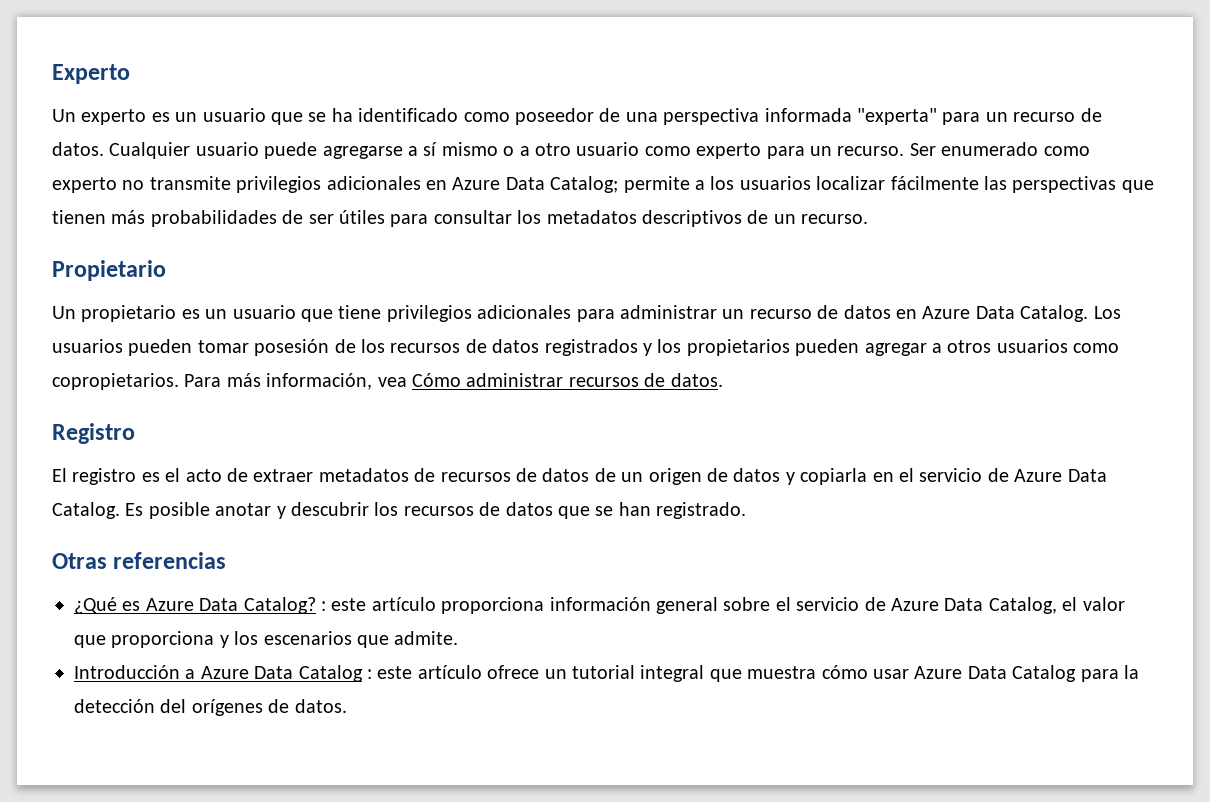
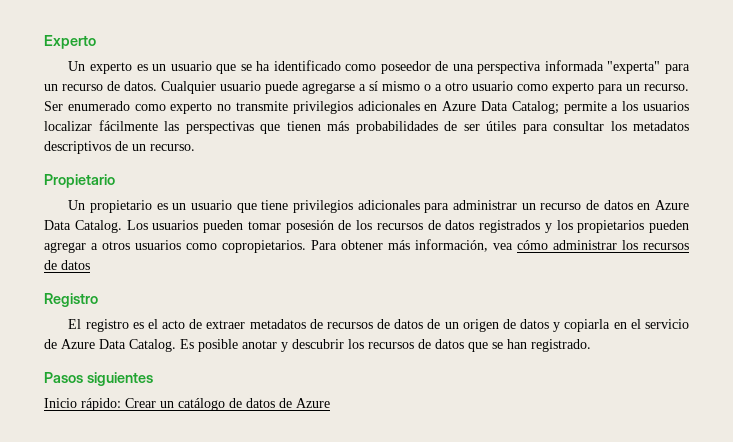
- Para más información, vea Cómo administrar recursos de datos.
+ Para obtener más información, vea cómo administrar los recursos de datos
- Otras referencias
- ¿Qué es Azure Data Catalog? : este artículo proporciona información general sobre el servicio de Azure Data Catalog, el valor que proporciona y los escenarios que admite.
- Introducción a Azure Data Catalog : este artículo ofrece un tutorial integral que muestra cómo usar Azure Data Catalog para la detección del orígenes de datos.
+ Pasos siguientes
+ Inicio rápido: Crear un catálogo de datos de Azure

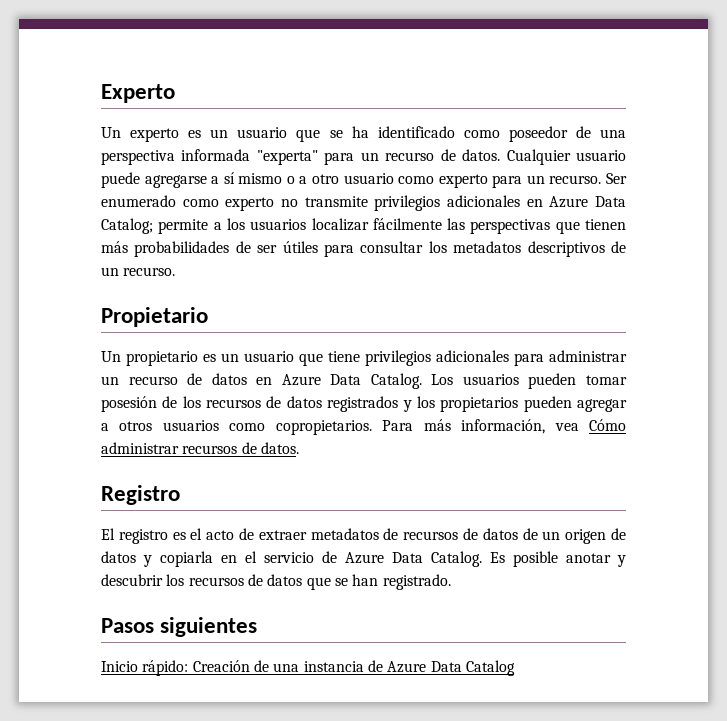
- Para obtener más información, vea cómo administrar los recursos de datos
+ Para más información, vea Cómo administrar recursos de datos.
- Inicio rápido: Crear un catálogo de datos de Azure
+ Inicio rápido: Creación de una instancia de Azure Data Catalog

